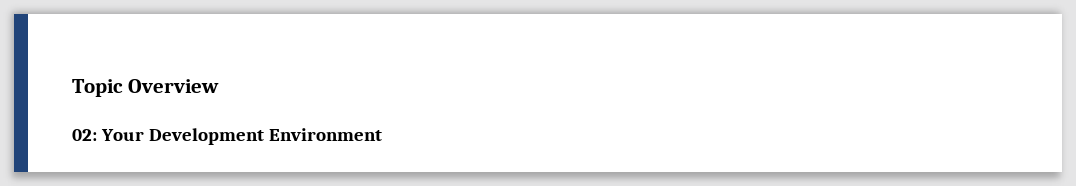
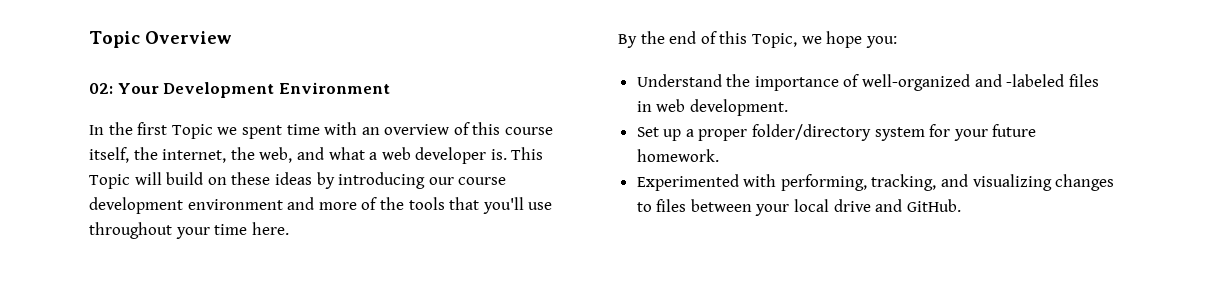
+ In the first Topic we spent time with an overview of this course itself, the internet, the web, and what a web developer is. This Topic will build on these ideas by introducing our course development environment and more of the tools that you'll use throughout your time here.
+ By the end of this Topic, we hope you:
+ Understand the importance of well-organized and -labeled files in web development.
+ Set up a proper folder/directory system for your future homework.
+ Experimented with performing, tracking, and visualizing changes to files between your local drive and GitHub.

